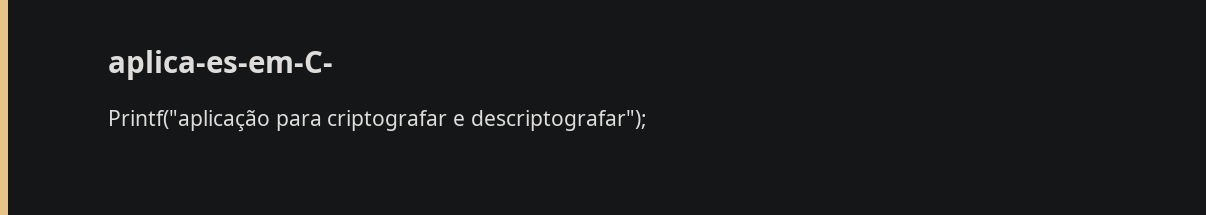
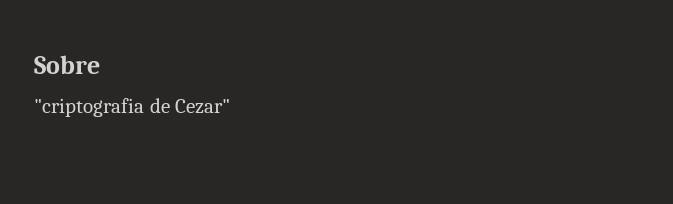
- aplica-es-em-C-
- Printf("aplicação para criptografar e descriptografar");
+ Sobre
+ "criptografia de Cezar"

